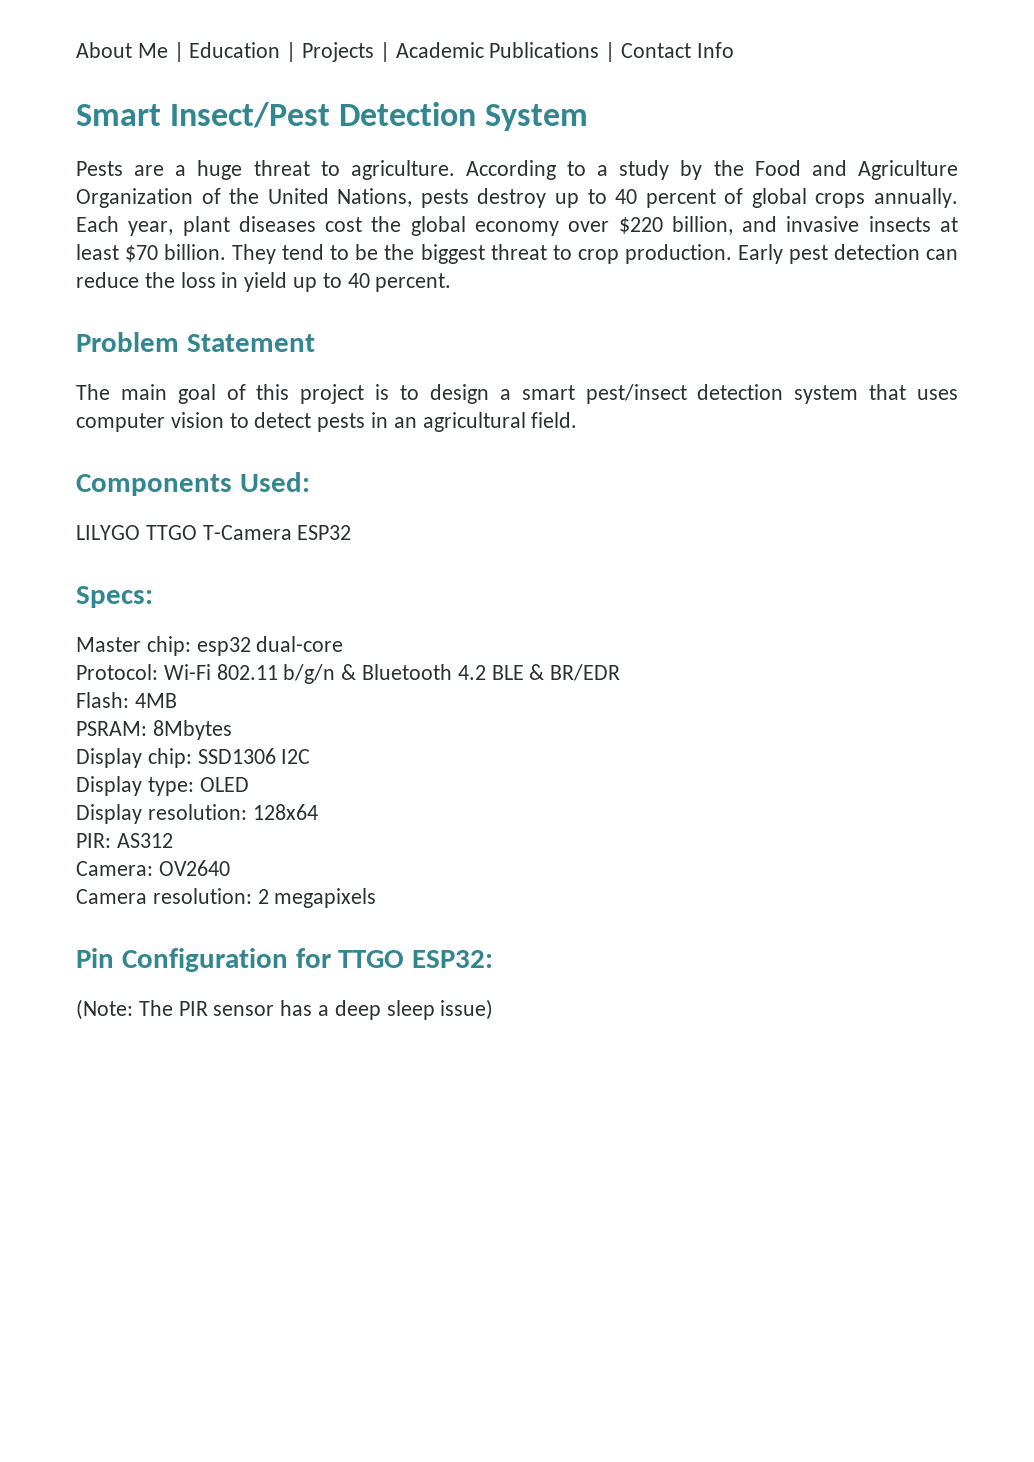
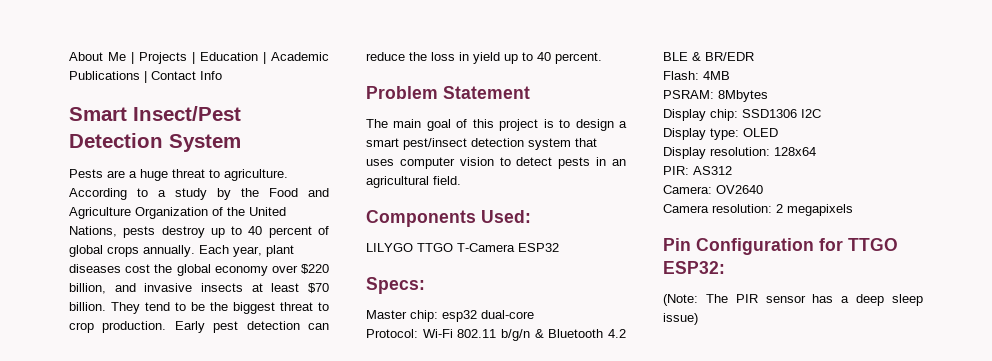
- About Me | Education | Projects | Academic Publications | Contact Info
+ About Me | Projects | Education | Academic Publications | Contact Info

